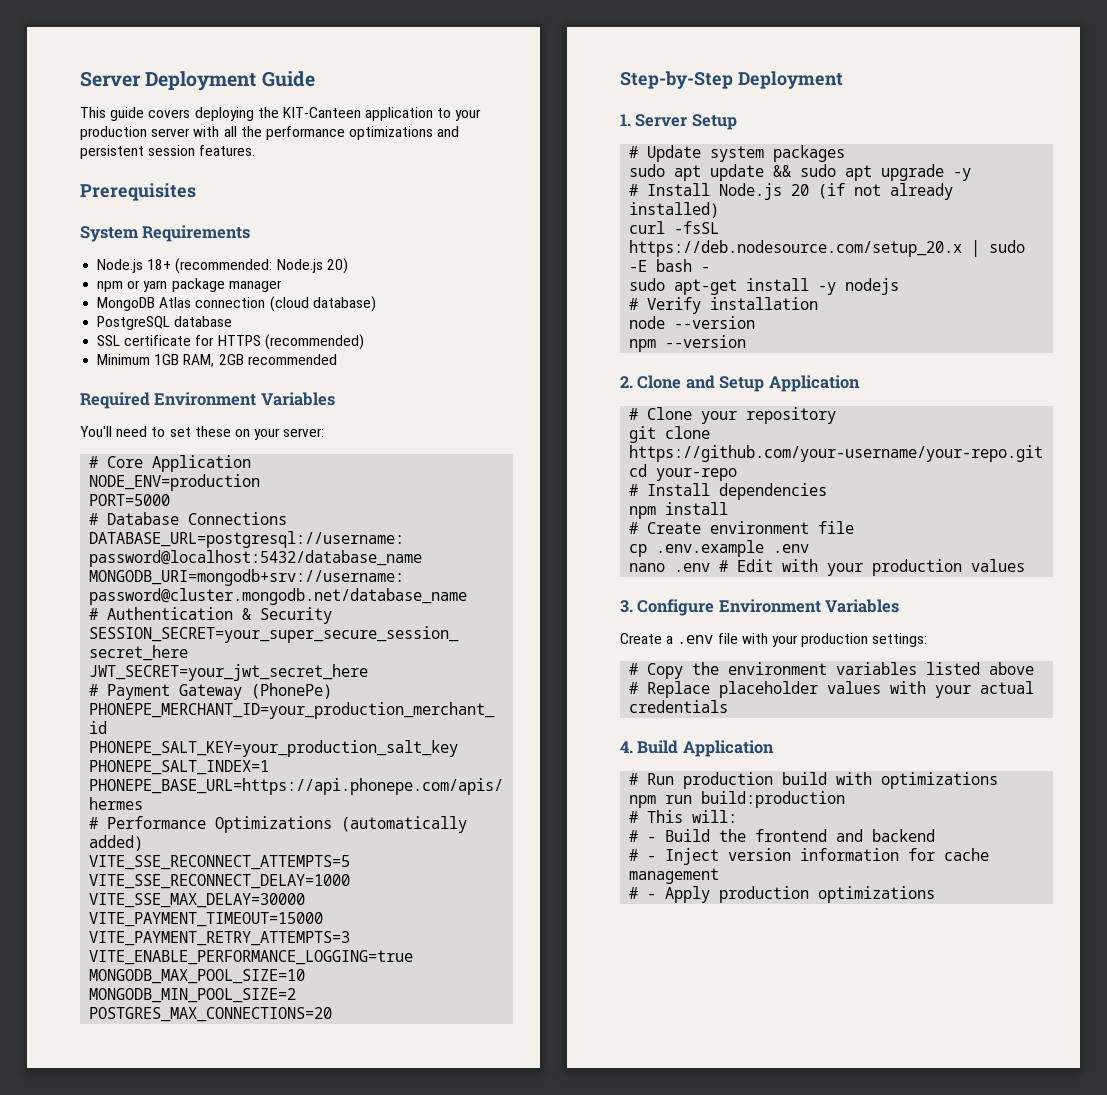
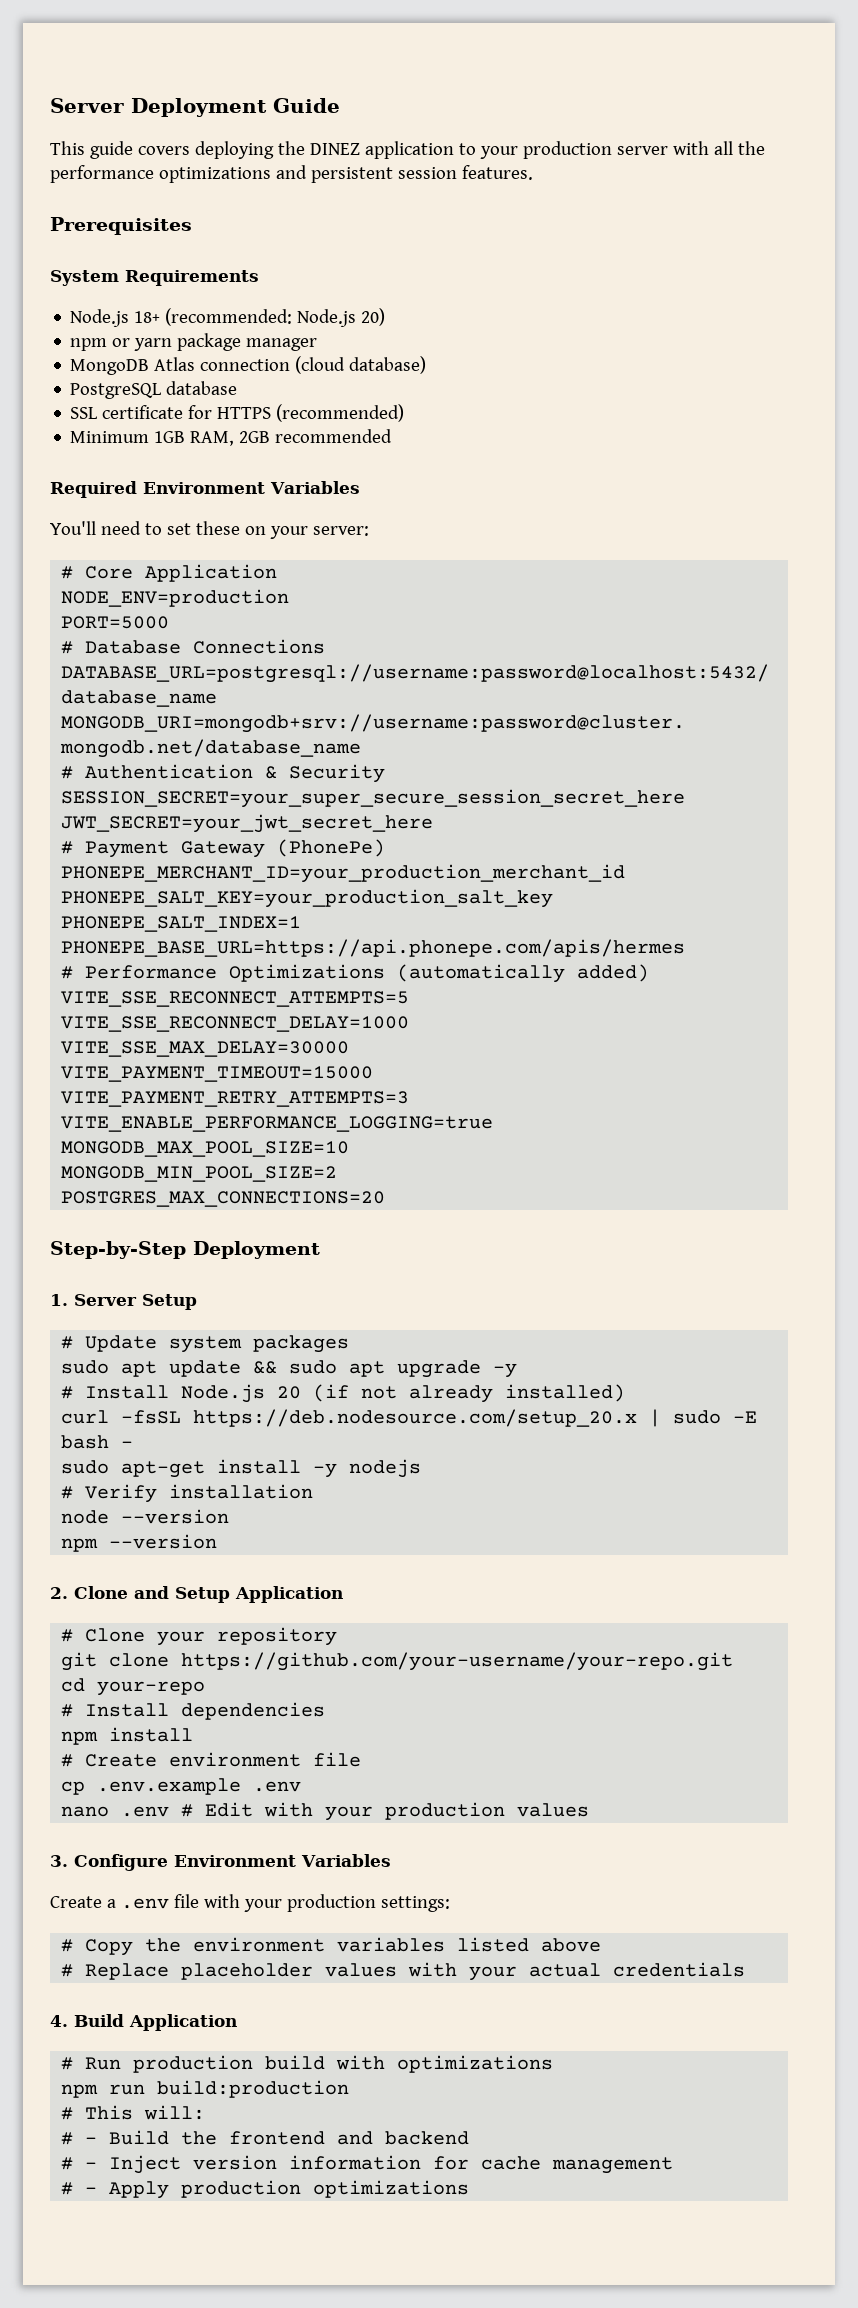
- This guide covers deploying the KIT-Canteen application to your production server with all the performance optimizations and persistent session features.
+ This guide covers deploying the DINEZ application to your production server with all the performance optimizations and persistent session features.

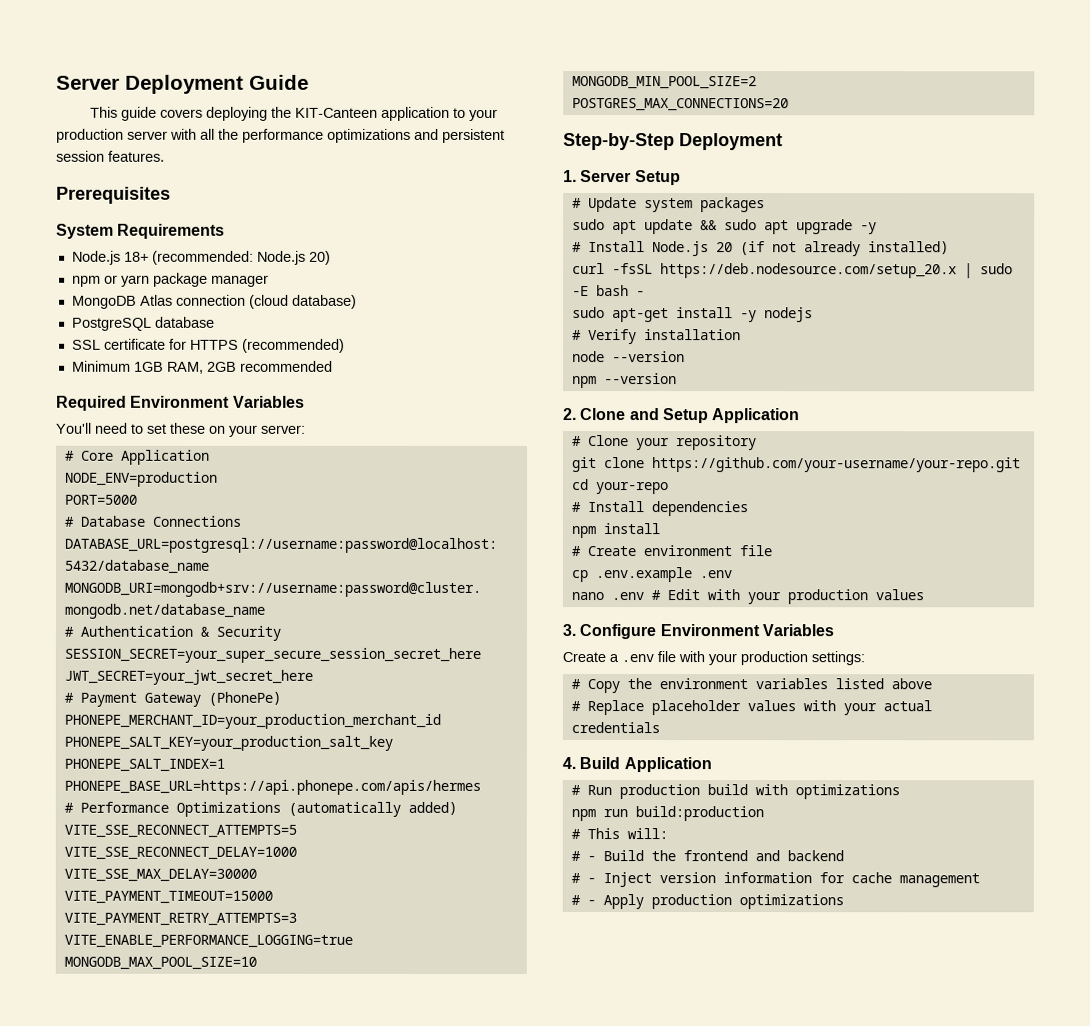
- This guide covers deploying the DINEZ application to your production server with all the performance optimizations and persistent session features.
+ This guide covers deploying the KIT-Canteen application to your production server with all the performance optimizations and persistent session features.

